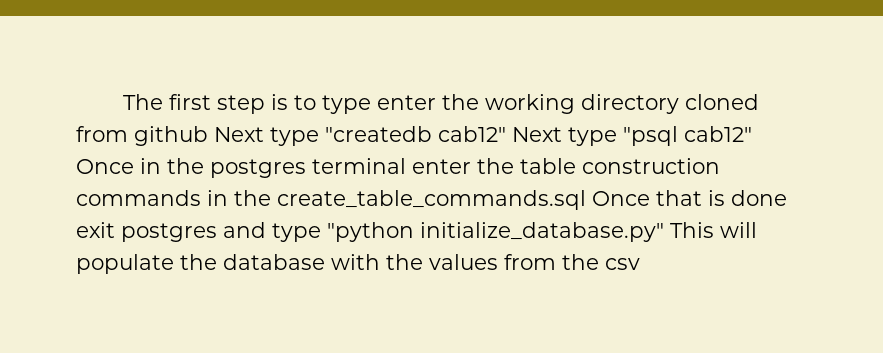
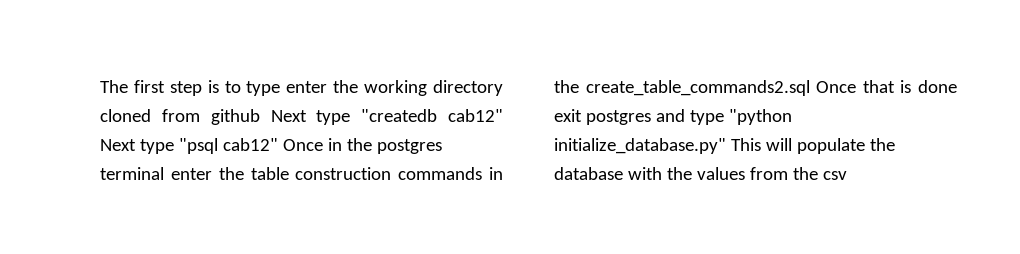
- The first step is to type enter the working directory cloned from github Next type "createdb cab12" Next type "psql cab12" Once in the postgres terminal enter the table construction commands in the create_table_commands.sql Once that is done exit postgres and type "python initialize_database.py" This will populate the database with the values from the csv
+ The first step is to type enter the working directory cloned from github Next type "createdb cab12" Next type "psql cab12" Once in the postgres terminal enter the table construction commands in the create_table_commands2.sql Once that is done exit postgres and type "python initialize_database.py" This will populate the database with the values from the csv

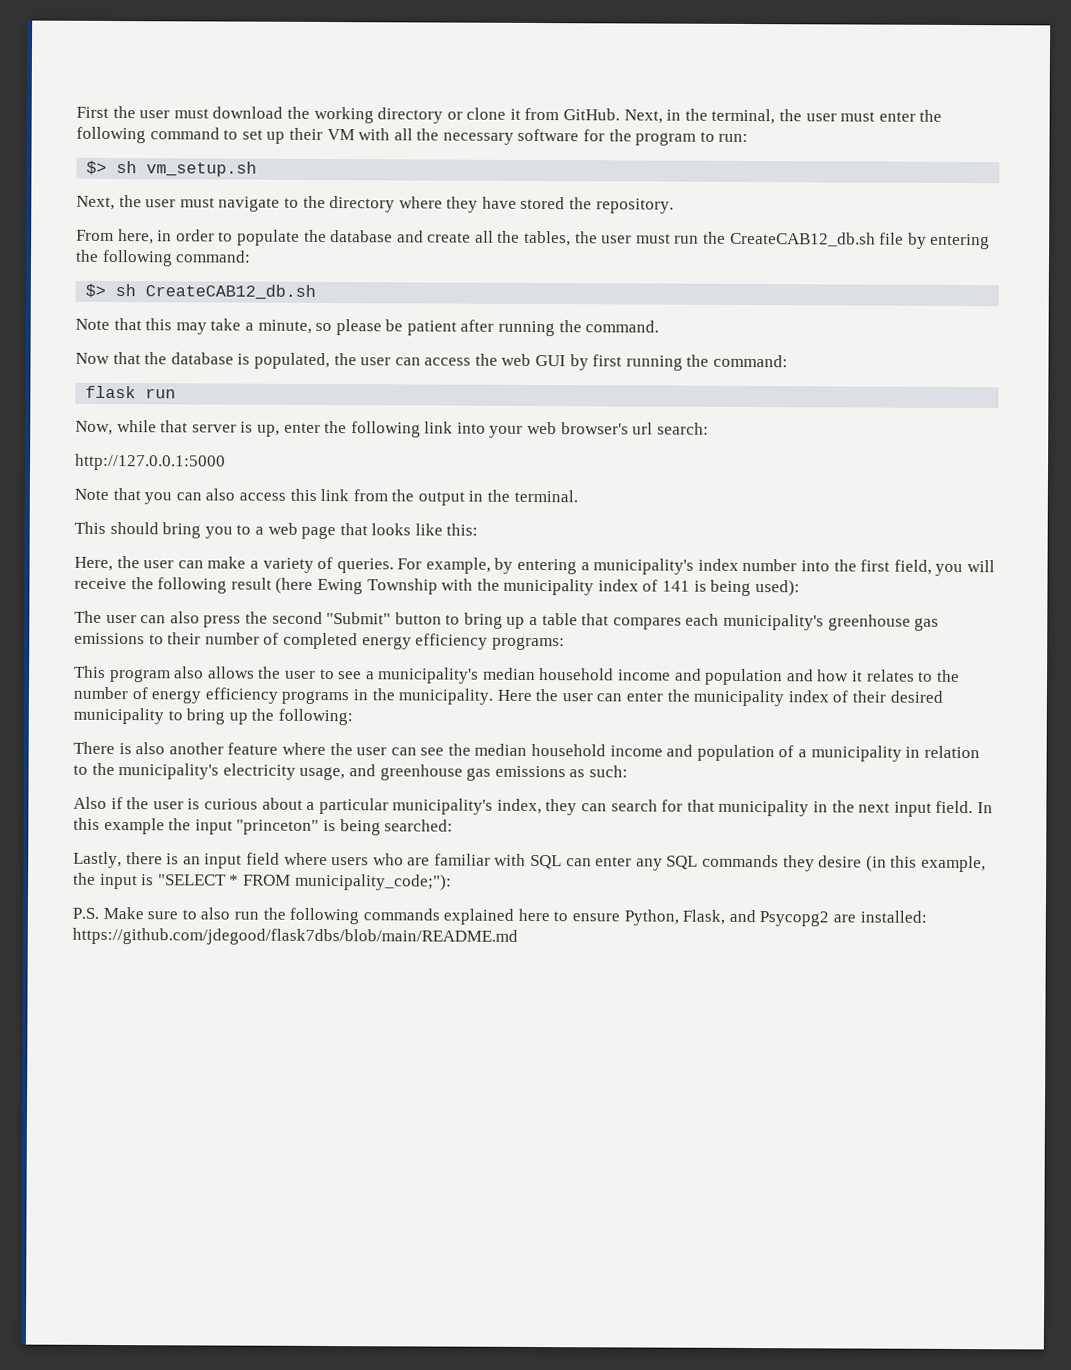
- The first step is to type enter the working directory cloned from github Next type "createdb cab12" Next type "psql cab12" Once in the postgres terminal enter the table construction commands in the create_table_commands2.sql Once that is done exit postgres and type "python initialize_database.py" This will populate the database with the values from the csv
+ First the user must download the working directory or clone it from GitHub. Next, in the terminal, the user must enter the following command to set up their VM with all the necessary software for the program to run:
+ $> sh vm_setup.sh
+ Next, the user must navigate to the directory where they have stored the repository.
+ From here, in order to populate the database and create all the tables, the user must run the CreateCAB12_db.sh file by entering the following command:
+ $> sh CreateCAB12_db.sh
+ Note that this may take a minute, so please be patient after running the command.
+ Now that the database is populated, the user can access the web GUI by first running the command:
+ flask run
+ Now, while that server is up, enter the following link into your web browser's url search:
+ http://127.0.0.1:5000
+ Note that you can also access this link from the output in the terminal.
+ This should bring you to a web page that looks like this:
+ Here, the user can make a variety of queries. For example, by entering a municipality's index number into the first field, you will receive the following result (here Ewing Township with the municipality index of 141 is being used):
+ The user can also press the second "Submit" button to bring up a table that compares each municipality's greenhouse gas emissions to their number of completed energy efficiency programs:
+ This program also allows the user to see a municipality's median household income and population and how it relates to the number of energy efficiency programs in the municipality. Here the user can enter the municipality index of their desired municipality to bring up the following:
+ There is also another feature where the user can see the median household income and population of a municipality in relation to the municipality's electricity usage, and greenhouse gas emissions as such:
+ Also if the user is curious about a particular municipality's index, they can search for that municipality in the next input field. In this example the input "princeton" is being searched:
+ Lastly, there is an input field where users who are familiar with SQL can enter any SQL commands they desire (in this example, the input is "SELECT * FROM municipality_code;"):
+ P.S. Make sure to also run the following commands explained here to ensure Python, Flask, and Psycopg2 are installed: https://github.com/jdegood/flask7dbs/blob/main/README.md

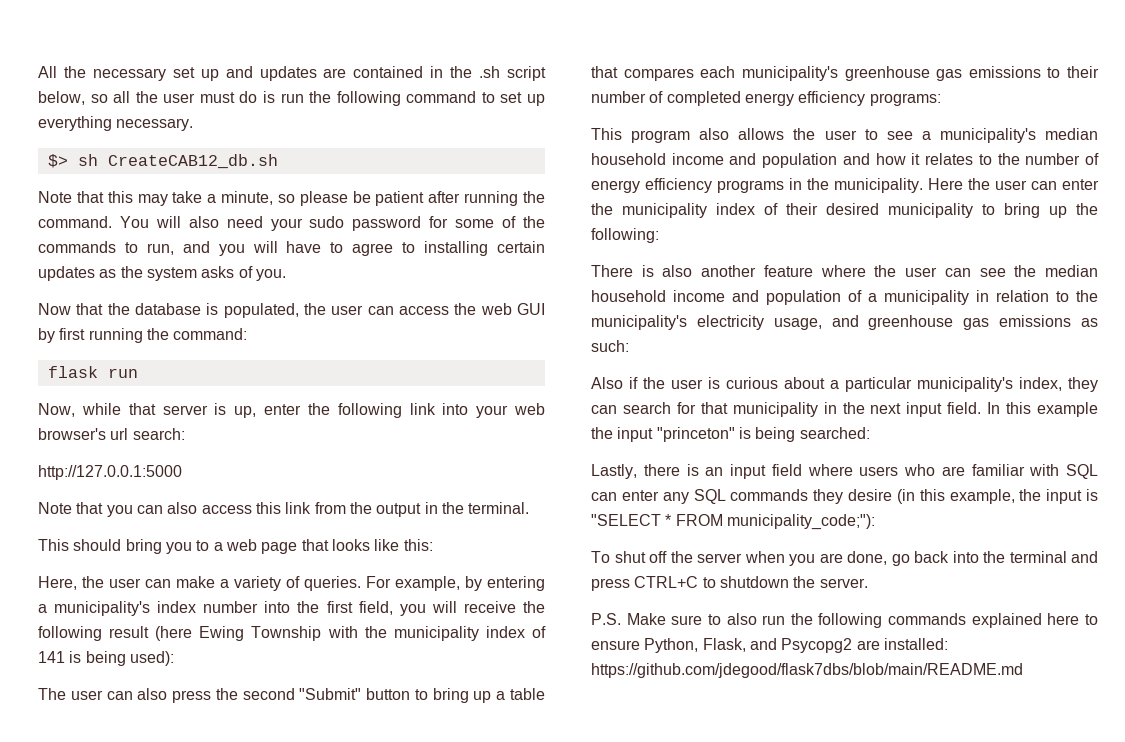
- First the user must download the working directory or clone it from GitHub. Next, in the terminal, the user must enter the following command to set up their VM with all the necessary software for the program to run:
- $> sh vm_setup.sh
- Next, the user must navigate to the directory where they have stored the repository.
- From here, in order to populate the database and create all the tables, the user must run the CreateCAB12_db.sh file by entering the following command:
+ All the necessary set up and updates are contained in the .sh script below, so all the user must do is run the following command to set up everything necessary.
+ You will also need your sudo password for some of the commands to run, and you will have to agree to installing certain updates as the system asks of you.
+ To shut off the server when you are done, go back into the terminal and press CTRL+C to shutdown the server.

